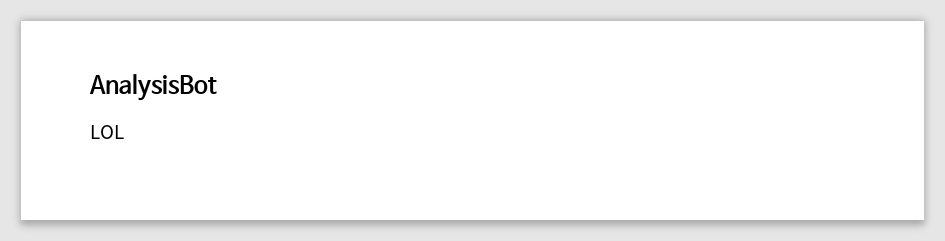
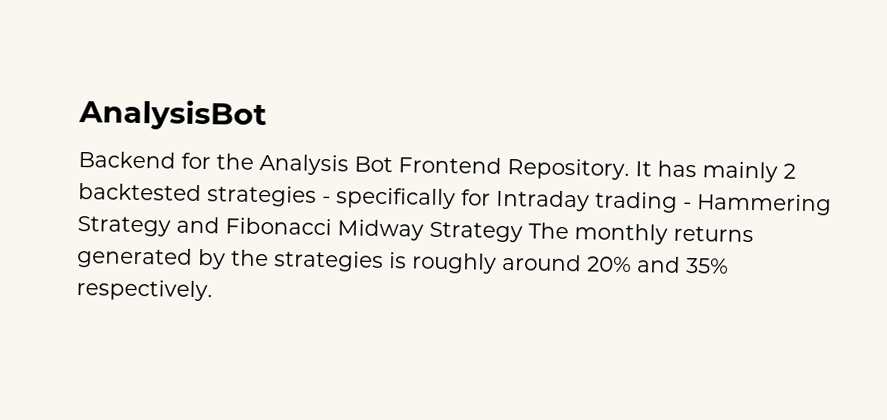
- LOL
+ Backend for the Analysis Bot Frontend Repository. It has mainly 2 backtested strategies - specifically for Intraday trading - Hammering Strategy and Fibonacci Midway Strategy The monthly returns generated by the strategies is roughly around 20% and 35% respectively.

